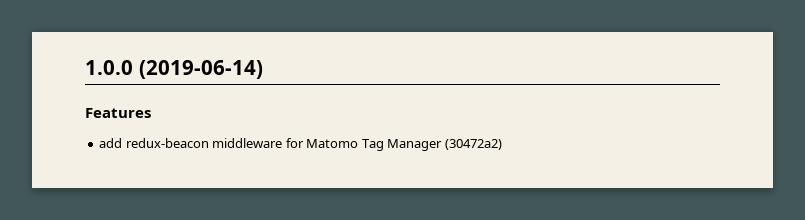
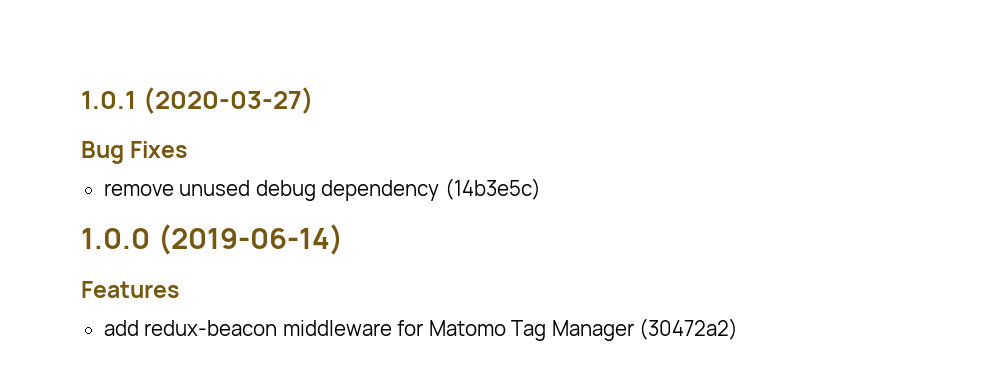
+ 1.0.1 (2020-03-27)
+ Bug Fixes
+ remove unused debug dependency (14b3e5c)

